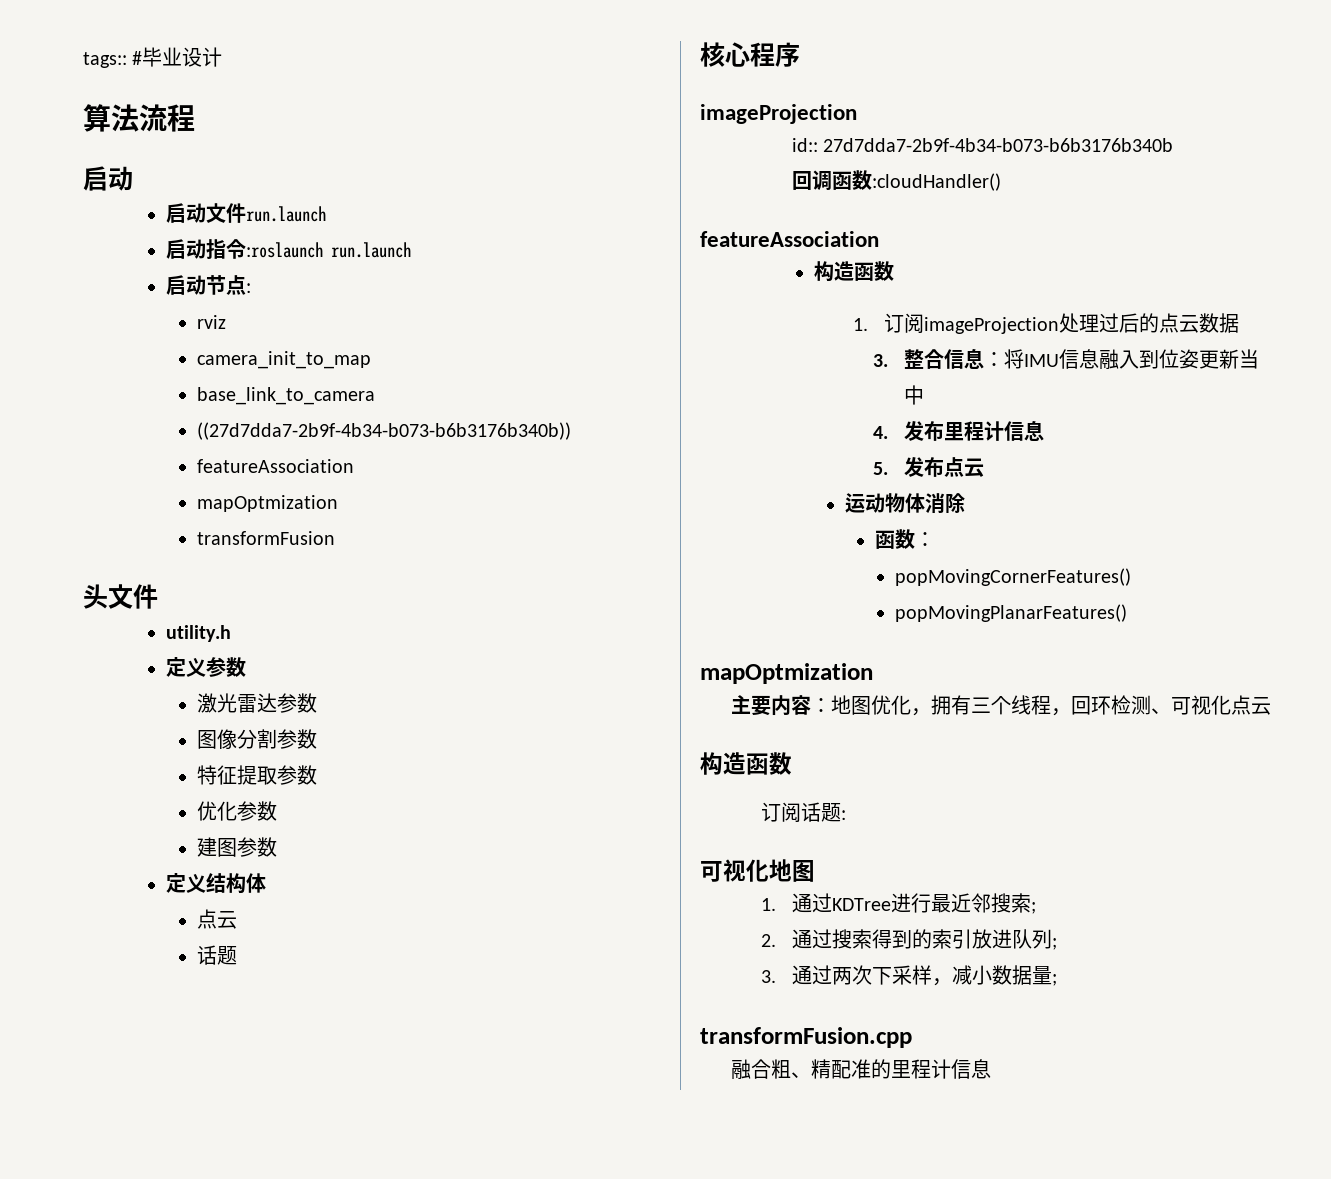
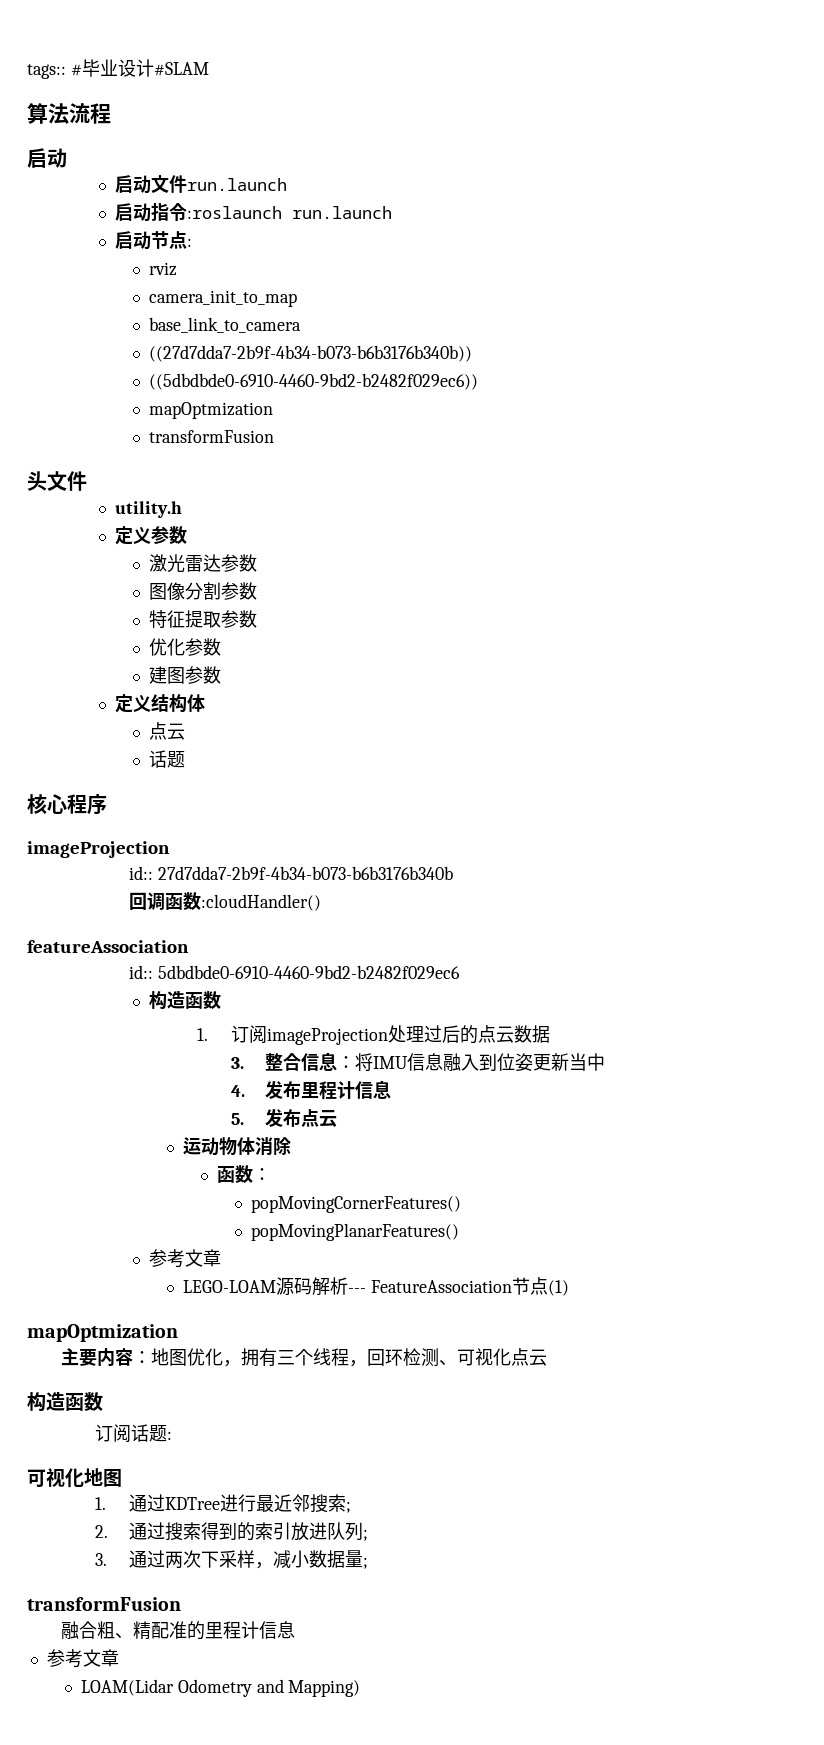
- tags:: #毕业设计
+ tags:: #毕业设计#SLAM
  ((27d7dda7-2b9f-4b34-b073-b6b3176b340b))
- featureAssociation
+ ((5dbdbde0-6910-4460-9bd2-b2482f029ec6))
+ id:: 5dbdbde0-6910-4460-9bd2-b2482f029ec6
  popMovingPlanarFeatures()
+ 参考文章
+ LEGO-LOAM源码解析--- FeatureAssociation节点(1)
  3.通过两次下采样，减小数据量;
- transformFusion.cpp
+ transformFusion
  融合粗、精配准的里程计信息
+ 参考文章
+ LOAM(Lidar Odometry and Mapping)

